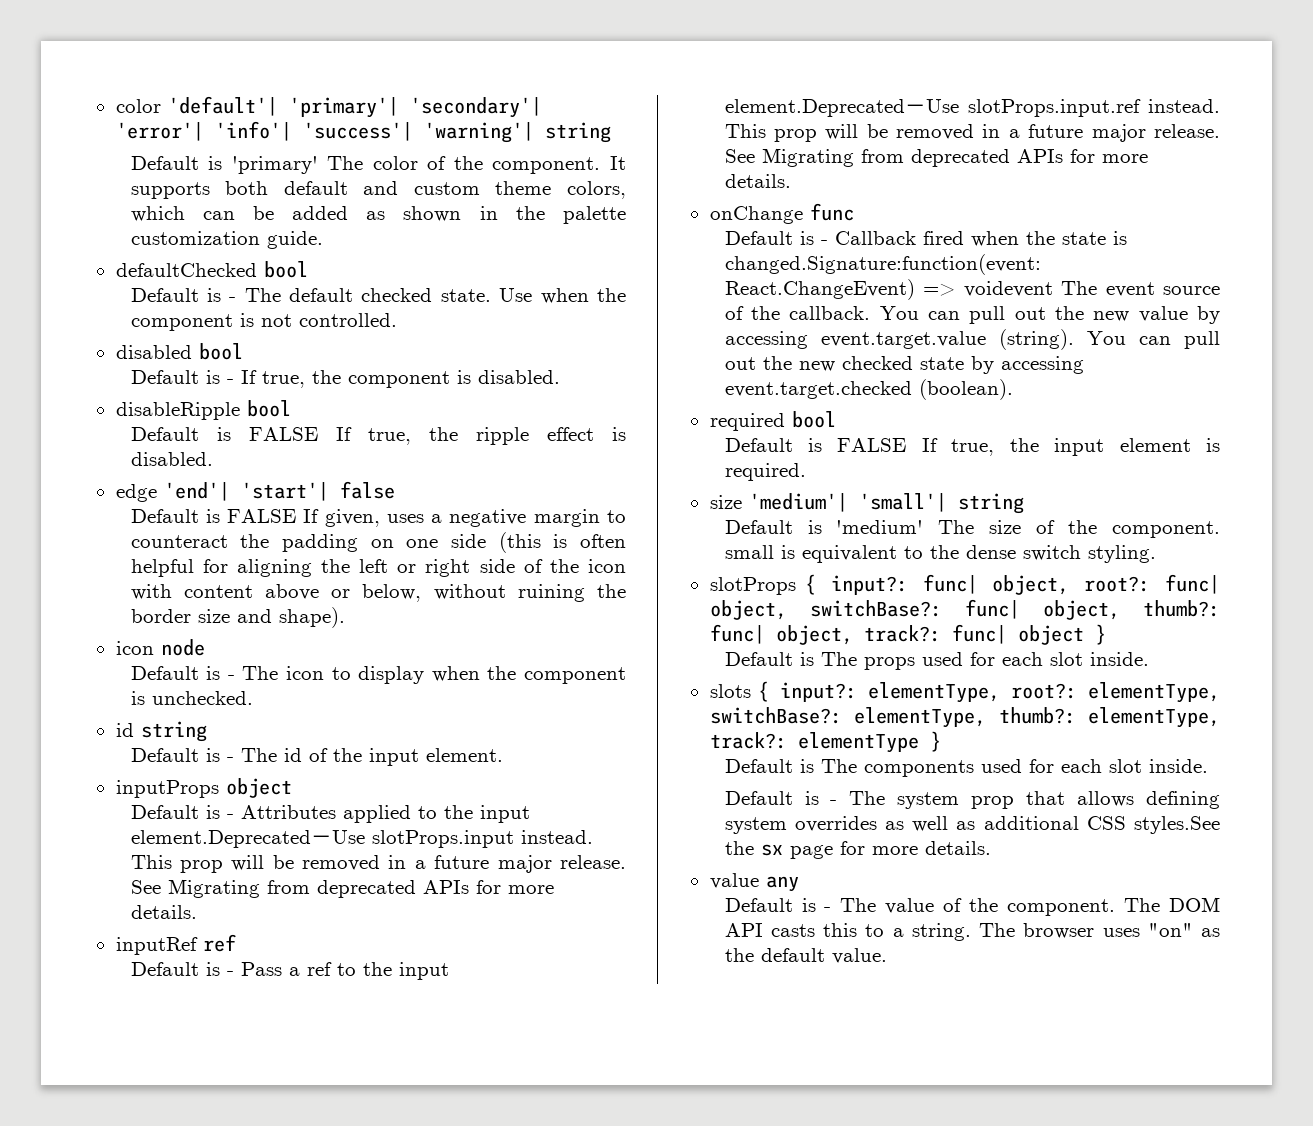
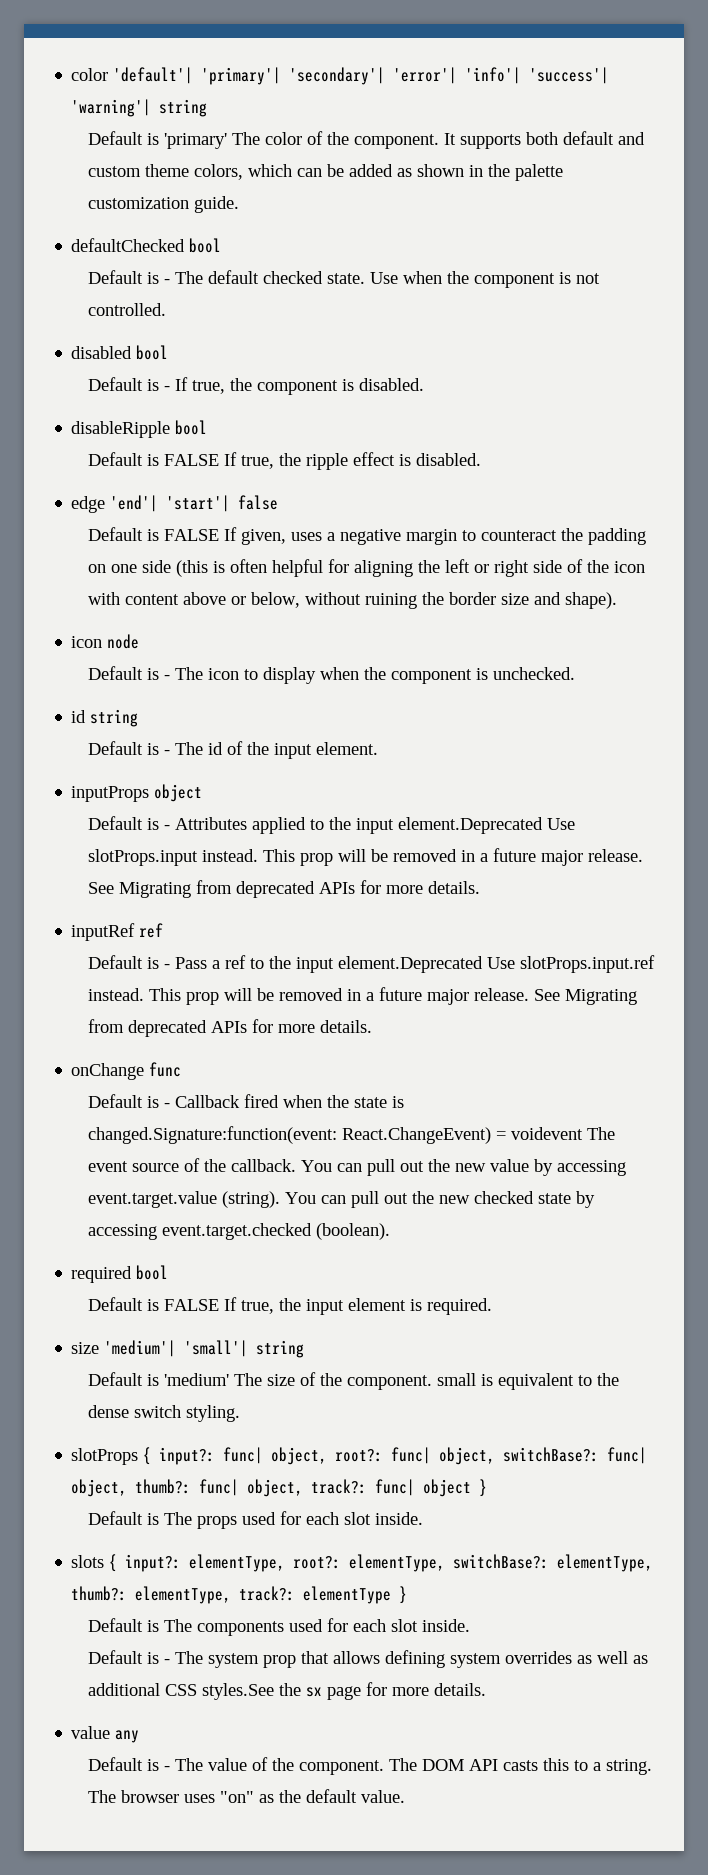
- Default is - Attributes applied to the input element.Deprecated－Use slotProps.input instead.
+ Default is - Attributes applied to the input element.Deprecated Use slotProps.input instead.
- Default is - Pass a ref to the input element.Deprecated－Use slotProps.input.ref instead.
+ Default is - Pass a ref to the input element.Deprecated Use slotProps.input.ref instead.
- Default is - Callback fired when the state is changed.Signature:function(event: React.ChangeEvent) => voidevent The event source of the callback.
+ Default is - Callback fired when the state is changed.Signature:function(event: React.ChangeEvent) = voidevent The event source of the callback.

